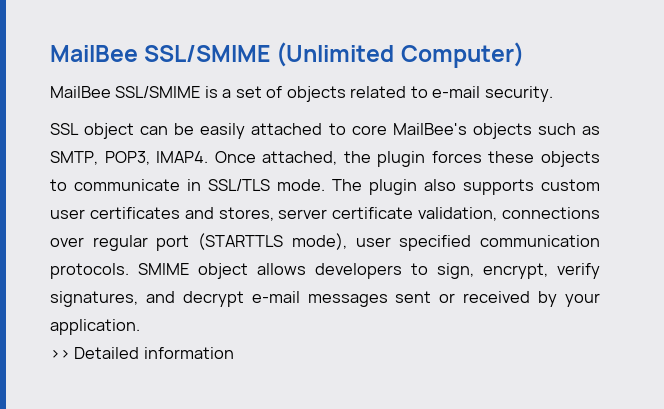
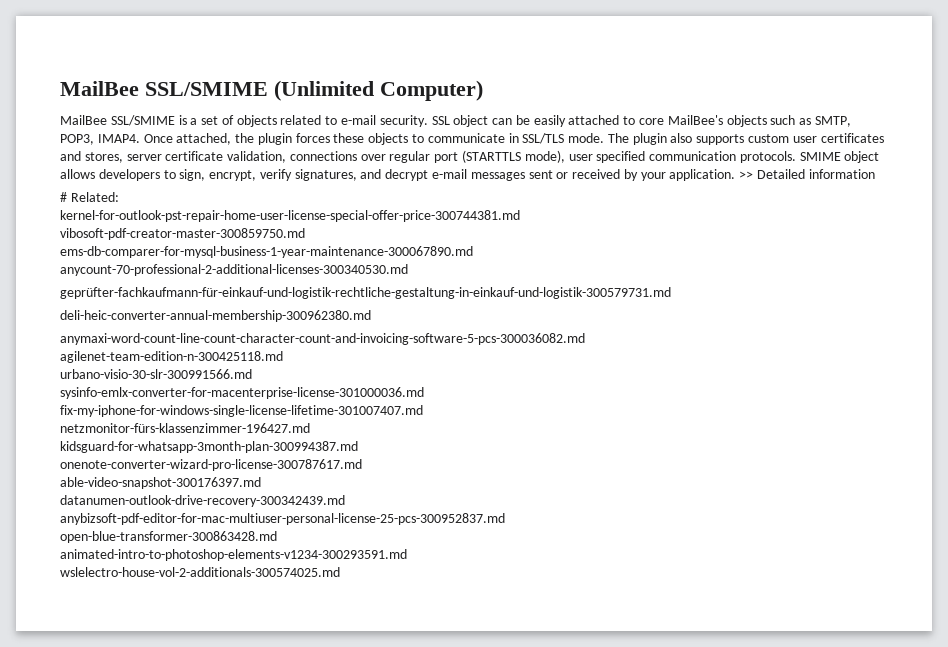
- MailBee SSL/SMIME is a set of objects related to e-mail security.
- SSL object can be easily attached to core MailBee's objects such as SMTP, POP3, IMAP4.
+ MailBee SSL/SMIME is a set of objects related to e-mail security. SSL object can be easily attached to core MailBee's objects such as SMTP, POP3, IMAP4.
- SMIME object allows developers to sign, encrypt, verify signatures, and decrypt e-mail messages sent or received by your application.
- >> Detailed information
+ SMIME object allows developers to sign, encrypt, verify signatures, and decrypt e-mail messages sent or received by your application. >> Detailed information
+ # Related:
+ kernel-for-outlook-pst-repair-home-user-license-special-offer-price-300744381.md
+ vibosoft-pdf-creator-master-300859750.md
+ ems-db-comparer-for-mysql-business-1-year-maintenance-300067890.md
+ anycount-70-professional-2-additional-licenses-300340530.md
+ geprüfter-fachkaufmann-für-einkauf-und-logistik-rechtliche-gestaltung-in-einkauf-und-logistik-300579731.md
+ deli-heic-converter-annual-membership-300962380.md
+ anymaxi-word-count-line-count-character-count-and-invoicing-software-5-pcs-300036082.md
+ agilenet-team-edition-n-300425118.md
+ urbano-visio-30-slr-300991566.md
+ sysinfo-emlx-converter-for-macenterprise-license-301000036.md
+ fix-my-iphone-for-windows-single-license-lifetime-301007407.md
+ netzmonitor-fürs-klassenzimmer-196427.md
+ kidsguard-for-whatsapp-3month-plan-300994387.md
+ onenote-converter-wizard-pro-license-300787617.md
+ able-video-snapshot-300176397.md
+ datanumen-outlook-drive-recovery-300342439.md
+ anybizsoft-pdf-editor-for-mac-multiuser-personal-license-25-pcs-300952837.md
+ open-blue-transformer-300863428.md
+ animated-intro-to-photoshop-elements-v1234-300293591.md
+ wslelectro-house-vol-2-additionals-300574025.md

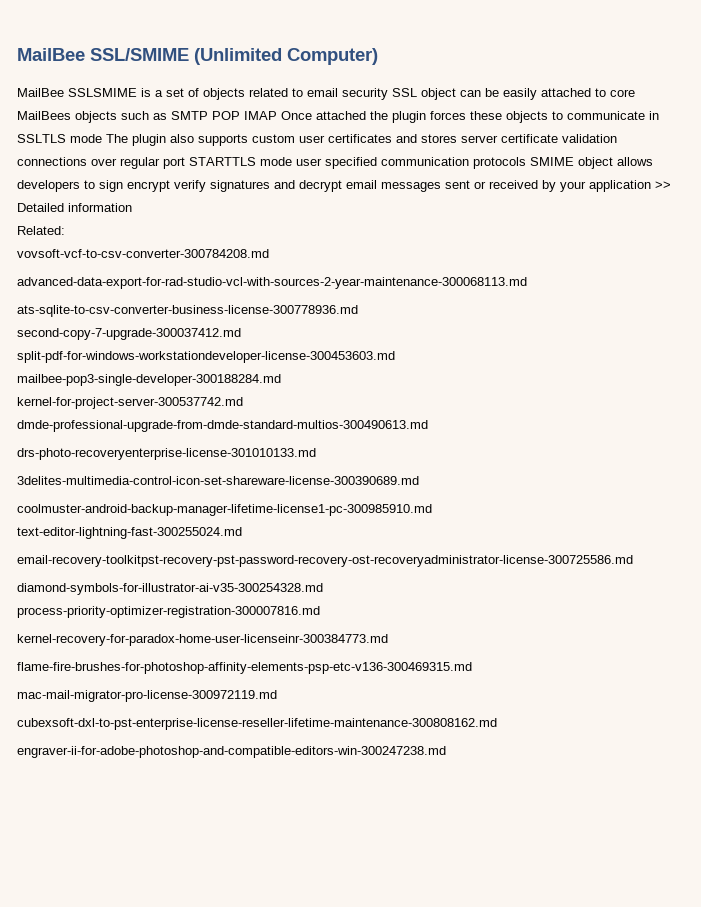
- MailBee SSL/SMIME is a set of objects related to e-mail security. SSL object can be easily attached to core MailBee's objects such as SMTP, POP3, IMAP4. Once attached, the plugin forces these objects to communicate in SSL/TLS mode. The plugin also supports custom user certificates and stores, server certificate validation, connections over regular port (STARTTLS mode), user specified communication protocols. SMIME object allows developers to sign, encrypt, verify signatures, and decrypt e-mail messages sent or received by your application. >> Detailed information
+ MailBee SSLSMIME is a set of objects related to email security SSL object can be easily attached to core MailBees objects such as SMTP POP IMAP Once attached the plugin forces these objects to communicate in SSLTLS mode The plugin also supports custom user certificates and stores server certificate validation connections over regular port STARTTLS mode user specified communication protocols SMIME object allows developers to sign encrypt verify signatures and decrypt email messages sent or received by your application >> Detailed information
- # Related:
+ Related:
- kernel-for-outlook-pst-repair-home-user-license-special-offer-price-300744381.md
- vibosoft-pdf-creator-master-300859750.md
- ems-db-comparer-for-mysql-business-1-year-maintenance-300067890.md
- anycount-70-professional-2-additional-licenses-300340530.md
- geprüfter-fachkaufmann-für-einkauf-und-logistik-rechtliche-gestaltung-in-einkauf-und-logistik-300579731.md
- deli-heic-converter-annual-membership-300962380.md
- anymaxi-word-count-line-count-character-count-and-invoicing-software-5-pcs-300036082.md
- agilenet-team-edition-n-300425118.md
- urbano-visio-30-slr-300991566.md
- sysinfo-emlx-converter-for-macenterprise-license-301000036.md
- fix-my-iphone-for-windows-single-license-lifetime-301007407.md
- netzmonitor-fürs-klassenzimmer-196427.md
- kidsguard-for-whatsapp-3month-plan-300994387.md
- onenote-converter-wizard-pro-license-300787617.md
- able-video-snapshot-300176397.md
- datanumen-outlook-drive-recovery-300342439.md
- anybizsoft-pdf-editor-for-mac-multiuser-personal-license-25-pcs-300952837.md
- open-blue-transformer-300863428.md
- animated-intro-to-photoshop-elements-v1234-300293591.md
- wslelectro-house-vol-2-additionals-300574025.md
+ vovsoft-vcf-to-csv-converter-300784208.md
+ advanced-data-export-for-rad-studio-vcl-with-sources-2-year-maintenance-300068113.md
+ ats-sqlite-to-csv-converter-business-license-300778936.md
+ second-copy-7-upgrade-300037412.md
+ split-pdf-for-windows-workstationdeveloper-license-300453603.md
+ mailbee-pop3-single-developer-300188284.md
+ kernel-for-project-server-300537742.md
+ dmde-professional-upgrade-from-dmde-standard-multios-300490613.md
+ drs-photo-recoveryenterprise-license-301010133.md
+ 3delites-multimedia-control-icon-set-shareware-license-300390689.md
+ coolmuster-android-backup-manager-lifetime-license1-pc-300985910.md
+ text-editor-lightning-fast-300255024.md
+ email-recovery-toolkitpst-recovery-pst-password-recovery-ost-recoveryadministrator-license-300725586.md
+ diamond-symbols-for-illustrator-ai-v35-300254328.md
+ process-priority-optimizer-registration-300007816.md
+ kernel-recovery-for-paradox-home-user-licenseinr-300384773.md
+ flame-fire-brushes-for-photoshop-affinity-elements-psp-etc-v136-300469315.md
+ mac-mail-migrator-pro-license-300972119.md
+ cubexsoft-dxl-to-pst-enterprise-license-reseller-lifetime-maintenance-300808162.md
+ engraver-ii-for-adobe-photoshop-and-compatible-editors-win-300247238.md

